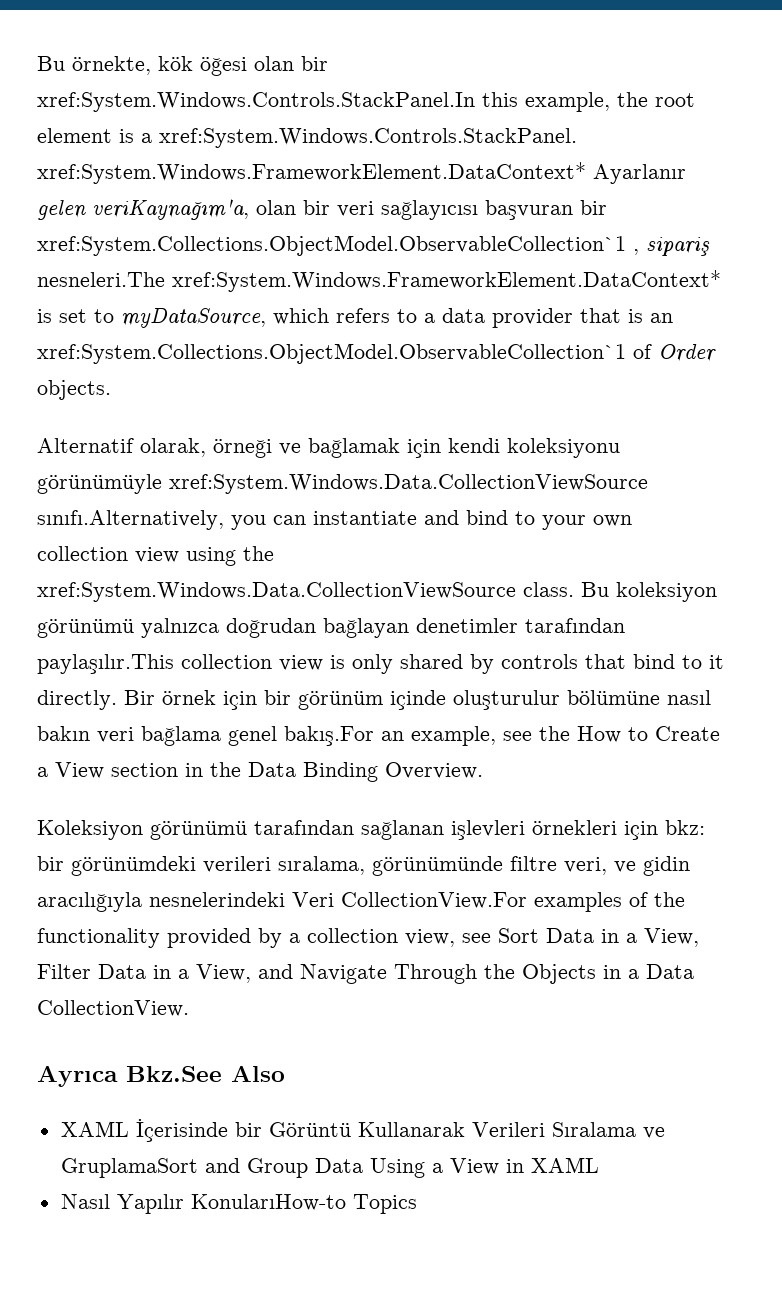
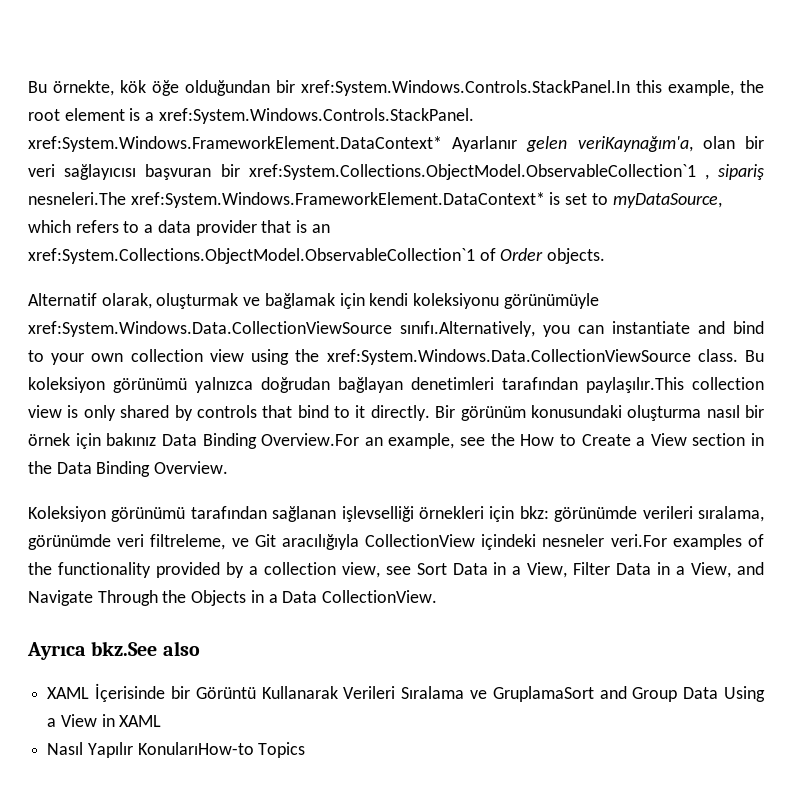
- Bu örnekte, kök öğesi olan bir xref:System.Windows.Controls.StackPanel.In this example, the root element is a xref:System.Windows.Controls.StackPanel. xref:System.Windows.FrameworkElement.DataContext* Ayarlanır gelen veriKaynağım'a, olan bir veri sağlayıcısı başvuran bir xref:System.Collections.ObjectModel.ObservableCollection`1 , sipariş nesneleri.The xref:System.Windows.FrameworkElement.DataContext* is set to myDataSource, which refers to a data provider that is an xref:System.Collections.ObjectModel.ObservableCollection`1 of Order objects.
+ Bu örnekte, kök öğe olduğundan bir xref:System.Windows.Controls.StackPanel.In this example, the root element is a xref:System.Windows.Controls.StackPanel. xref:System.Windows.FrameworkElement.DataContext* Ayarlanır gelen veriKaynağım'a, olan bir veri sağlayıcısı başvuran bir xref:System.Collections.ObjectModel.ObservableCollection`1 , sipariş nesneleri.The xref:System.Windows.FrameworkElement.DataContext* is set to myDataSource, which refers to a data provider that is an xref:System.Collections.ObjectModel.ObservableCollection`1 of Order objects.
- Alternatif olarak, örneği ve bağlamak için kendi koleksiyonu görünümüyle xref:System.Windows.Data.CollectionViewSource sınıfı.Alternatively, you can instantiate and bind to your own collection view using the xref:System.Windows.Data.CollectionViewSource class.
+ Alternatif olarak, oluşturmak ve bağlamak için kendi koleksiyonu görünümüyle xref:System.Windows.Data.CollectionViewSource sınıfı.Alternatively, you can instantiate and bind to your own collection view using the xref:System.Windows.Data.CollectionViewSource class.
- Bu koleksiyon görünümü yalnızca doğrudan bağlayan denetimler tarafından paylaşılır.This collection view is only shared by controls that bind to it directly.
+ Bu koleksiyon görünümü yalnızca doğrudan bağlayan denetimleri tarafından paylaşılır.This collection view is only shared by controls that bind to it directly.
- Bir örnek için bir görünüm içinde oluşturulur bölümüne nasıl bakın veri bağlama genel bakış.For an example, see the How to Create a View section in the Data Binding Overview.
+ Bir görünüm konusundaki oluşturma nasıl bir örnek için bakınız Data Binding Overview.For an example, see the How to Create a View section in the Data Binding Overview.
- Koleksiyon görünümü tarafından sağlanan işlevleri örnekleri için bkz: bir görünümdeki verileri sıralama, görünümünde filtre veri, ve gidin aracılığıyla nesnelerindeki Veri CollectionView.For examples of the functionality provided by a collection view, see Sort Data in a View, Filter Data in a View, and Navigate Through the Objects in a Data CollectionView.
+ Koleksiyon görünümü tarafından sağlanan işlevselliği örnekleri için bkz: görünümde verileri sıralama, görünümde veri filtreleme, ve Git aracılığıyla CollectionView içindeki nesneler veri.For examples of the functionality provided by a collection view, see Sort Data in a View, Filter Data in a View, and Navigate Through the Objects in a Data CollectionView.
- Ayrıca Bkz.See Also
+ Ayrıca bkz.See also

